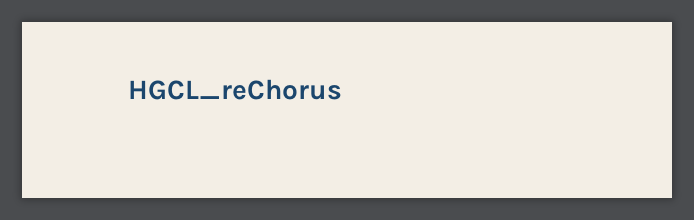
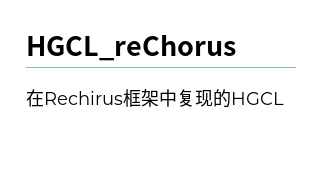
+ 在Rechirus框架中复现的HGCL

